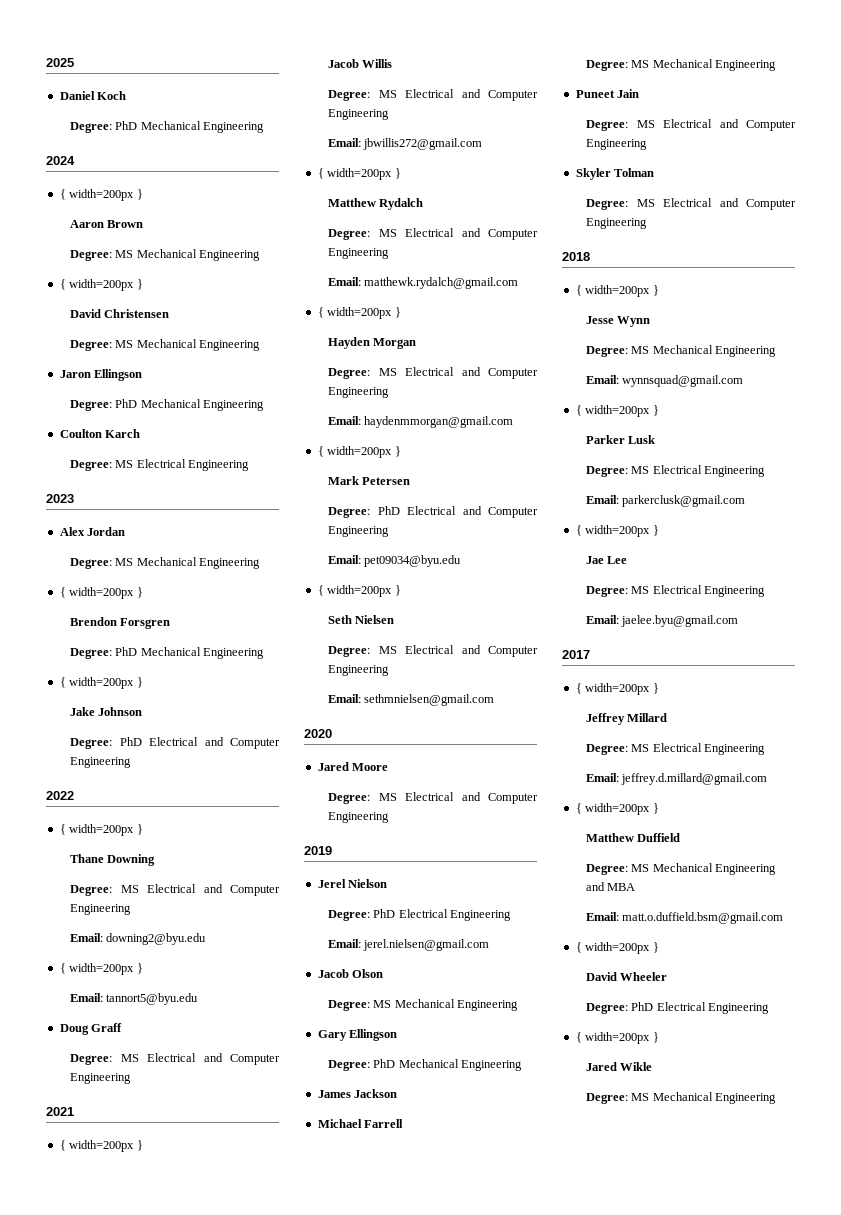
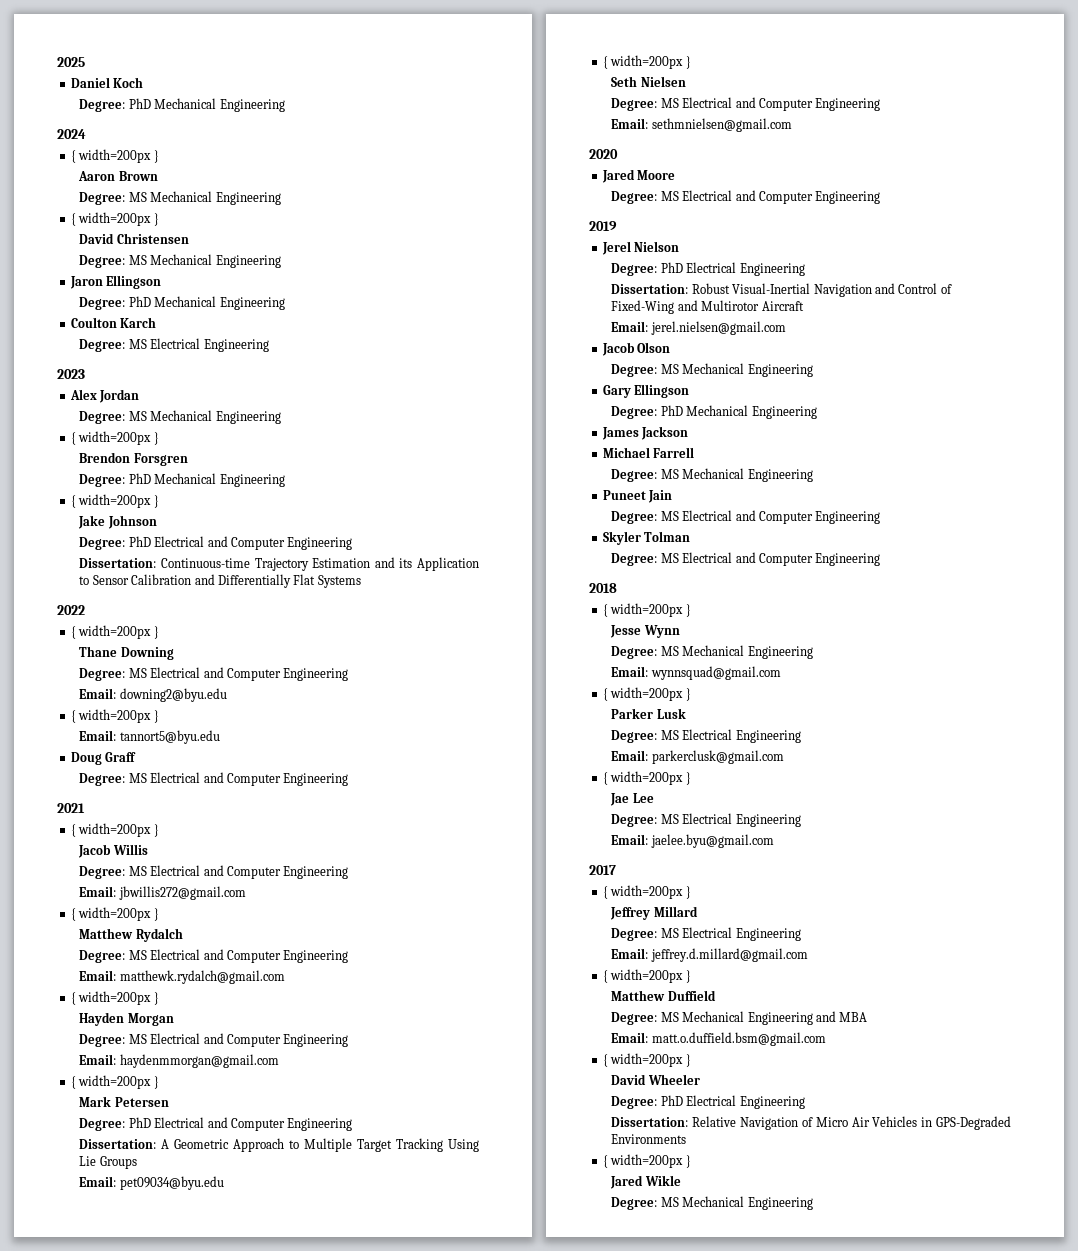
+ Dissertation: Continuous-time Trajectory Estimation and its Application to Sensor Calibration and Differentially Flat Systems
+ Dissertation: A Geometric Approach to Multiple Target Tracking Using Lie Groups
+ Dissertation: Robust Visual-Inertial Navigation and Control of Fixed-Wing and Multirotor Aircraft
+ Dissertation: Relative Navigation of Micro Air Vehicles in GPS-Degraded Environments

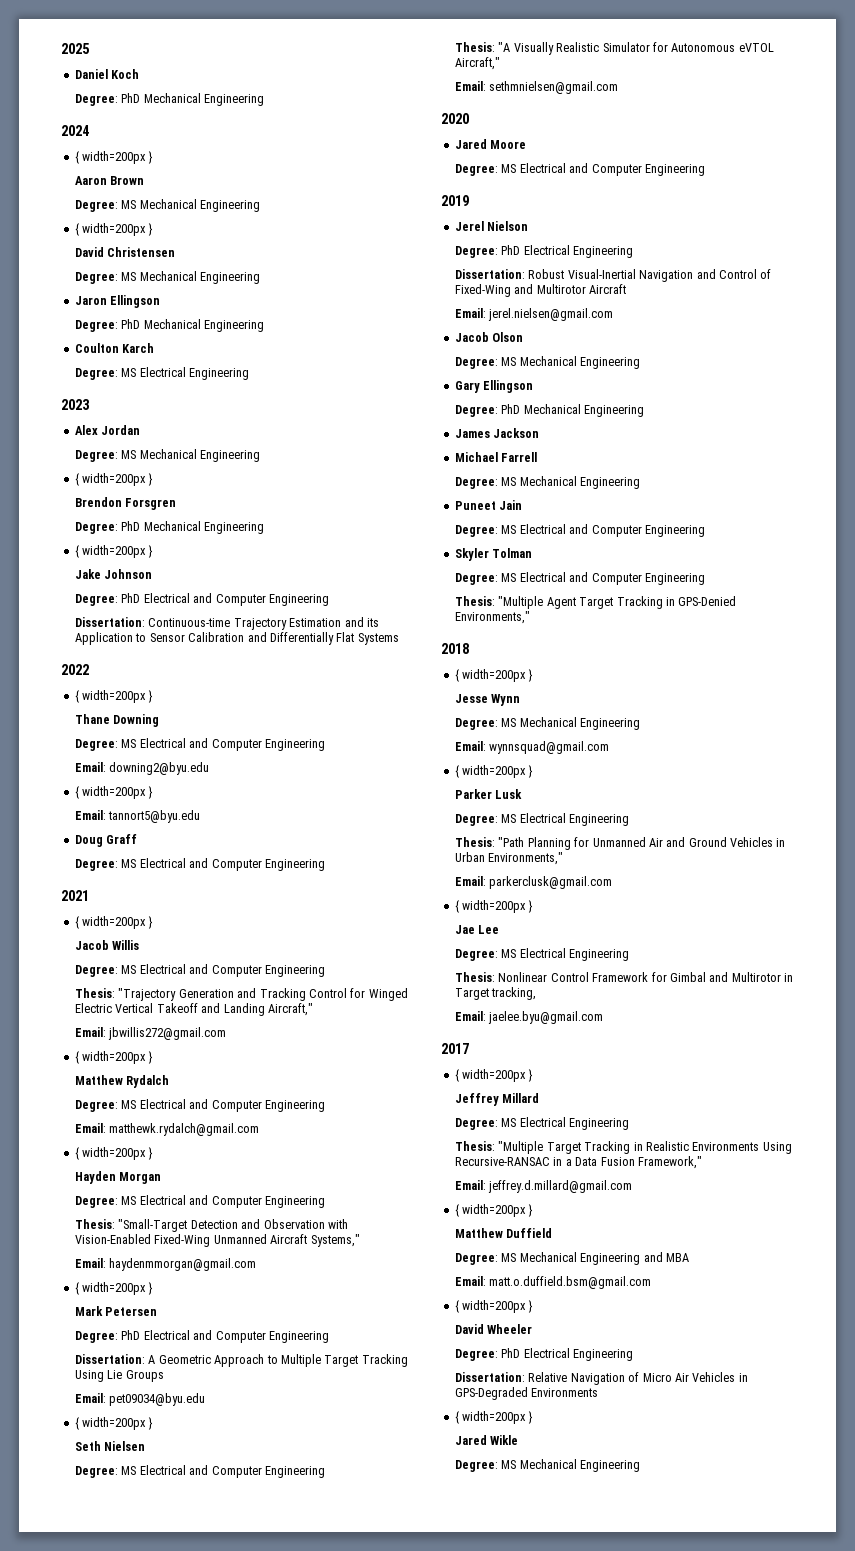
+ Thesis: "Trajectory Generation and Tracking Control for Winged Electric Vertical Takeoff and Landing Aircraft,"
+ Thesis: "Small-Target Detection and Observation with Vision-Enabled Fixed-Wing Unmanned Aircraft Systems,"
+ Thesis: "A Visually Realistic Simulator for Autonomous eVTOL Aircraft,"
+ Thesis: "Multiple Agent Target Tracking in GPS-Denied Environments,"
+ Thesis: "Path Planning for Unmanned Air and Ground Vehicles in Urban Environments,"
+ Thesis: Nonlinear Control Framework for Gimbal and Multirotor in Target tracking,
+ Thesis: "Multiple Target Tracking in Realistic Environments Using Recursive-RANSAC in a Data Fusion Framework,"

